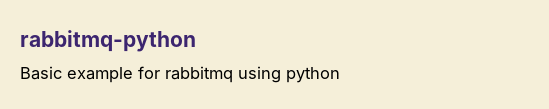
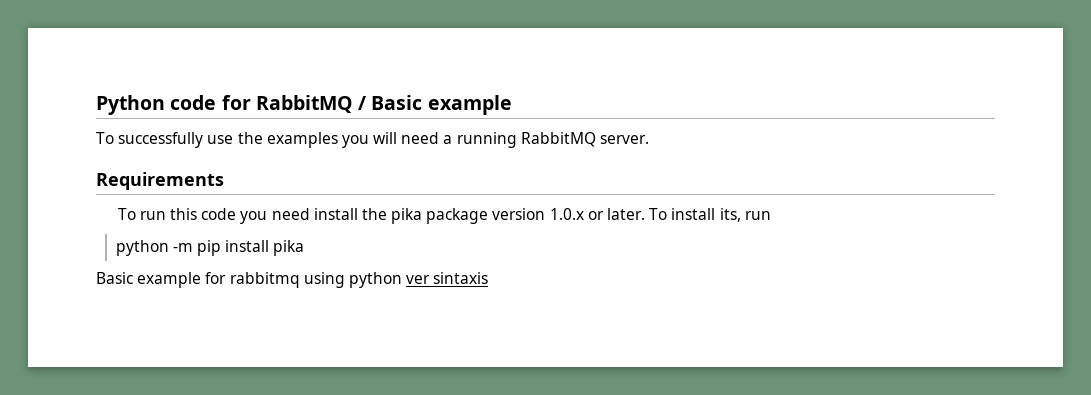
- rabbitmq-python
+ Python code for RabbitMQ / Basic example
+ To successfully use the examples you will need a running RabbitMQ server.
+ Requirements
+ To run this code you need install the pika package version 1.0.x or later. To install its, run
+ python -m pip install pika
- Basic example for rabbitmq using python
+ Basic example for rabbitmq using python ver sintaxis

